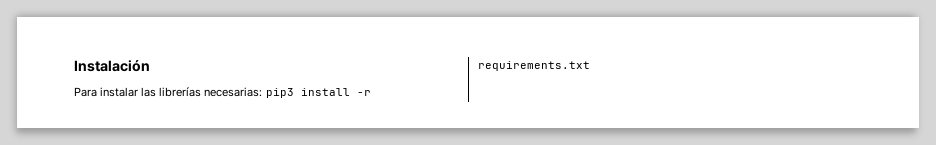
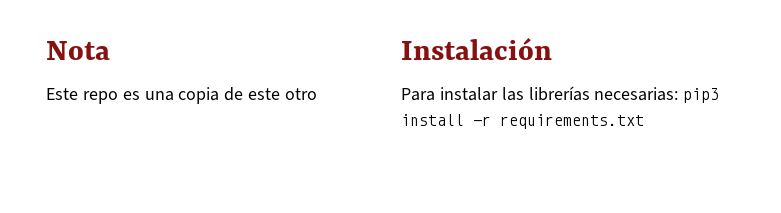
+ Nota
+ Este repo es una copia de este otro

